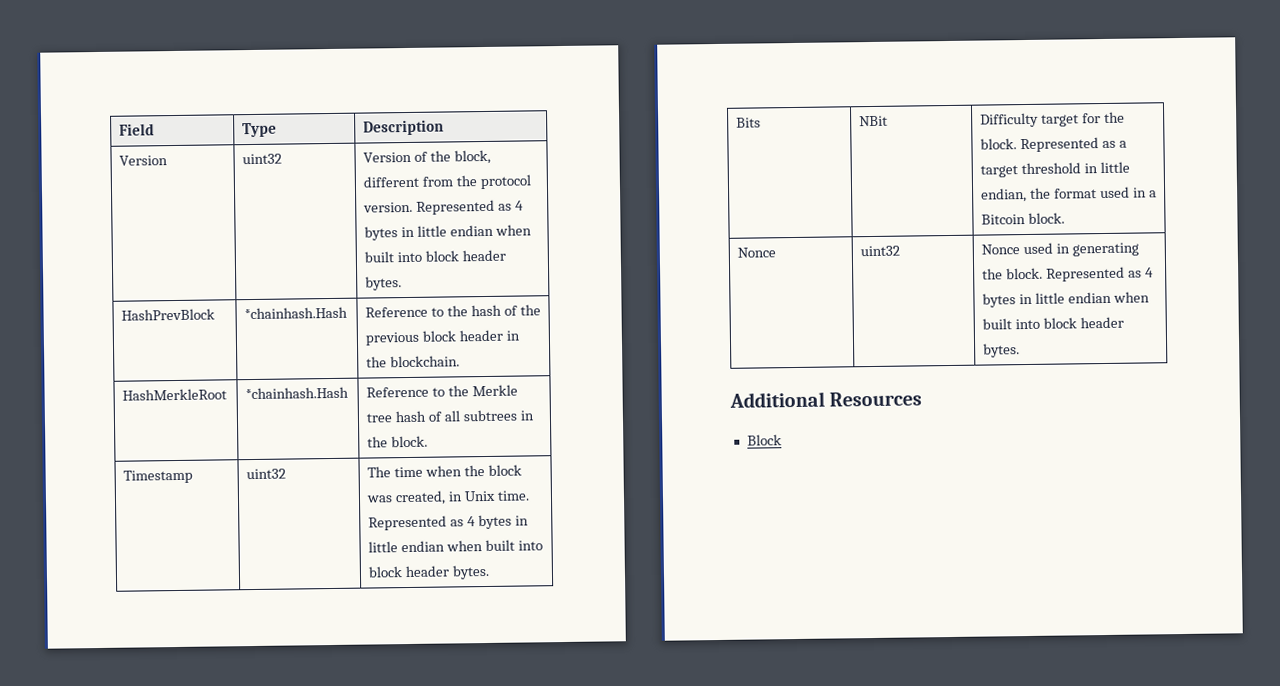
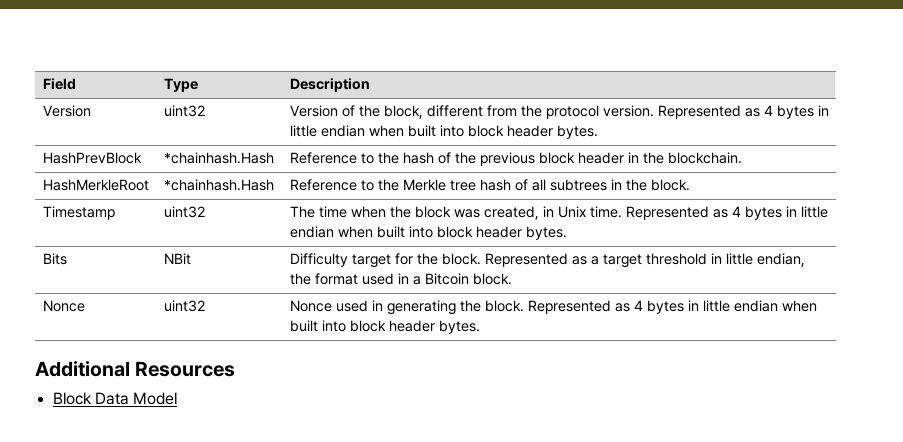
- Block
+ Block Data Model

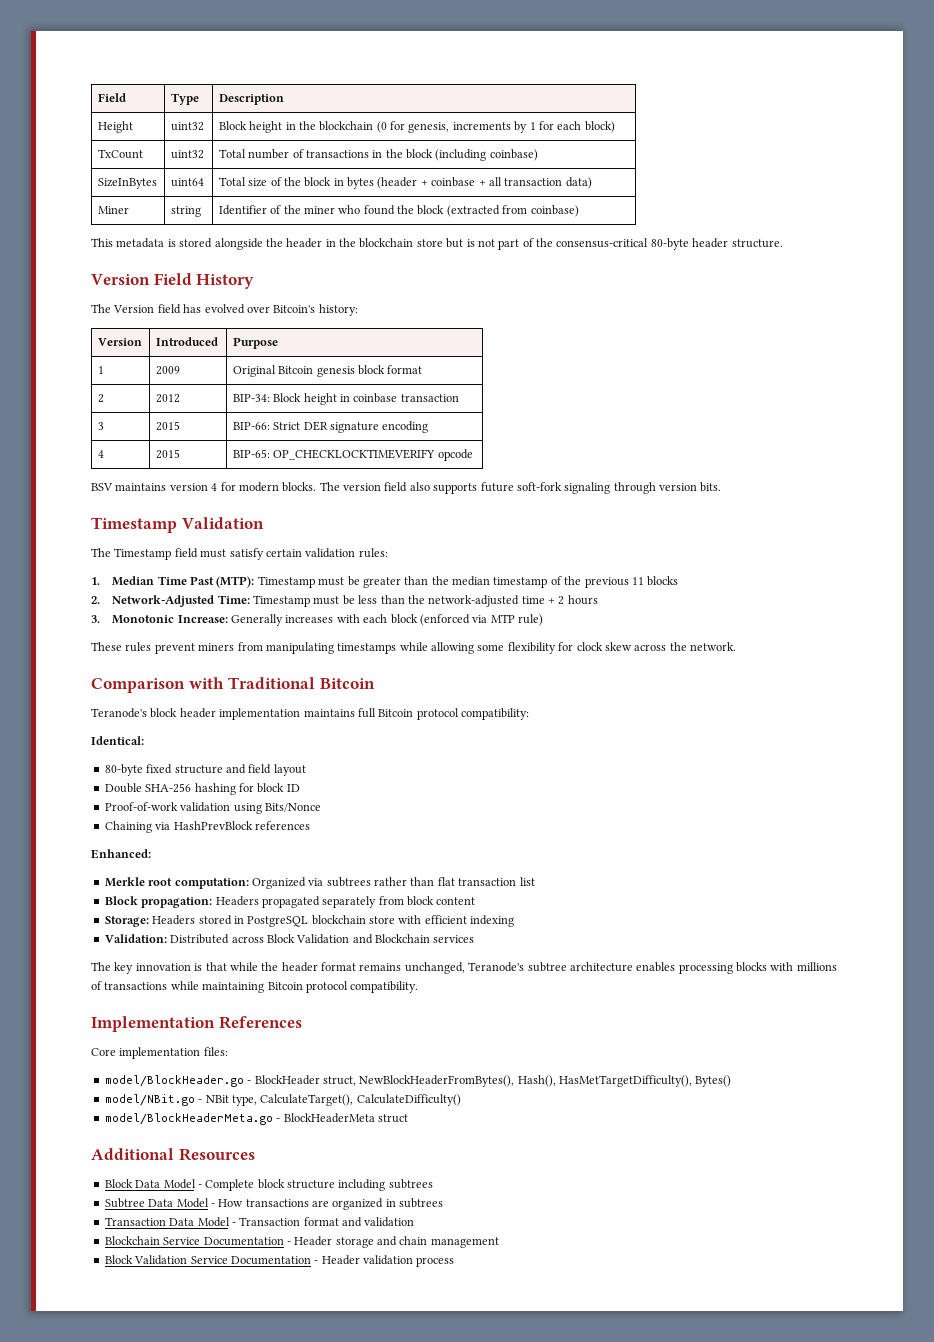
- Version | uint32 | Version of the block, different from the protocol version. Represented as 4 bytes in little endian when built into block header bytes.
- HashPrevBlock | *chainhash.Hash | Reference to the hash of the previous block header in the blockchain.
- HashMerkleRoot | *chainhash.Hash | Reference to the Merkle tree hash of all subtrees in the block.
- Timestamp | uint32 | The time when the block was created, in Unix time. Represented as 4 bytes in little endian when built into block header bytes.
- Bits | NBit | Difficulty target for the block. Represented as a target threshold in little endian, the format used in a Bitcoin block.
- Nonce | uint32 | Nonce used in generating the block. Represented as 4 bytes in little endian when built into block header bytes.
+ Height | uint32 | Block height in the blockchain (0 for genesis, increments by 1 for each block)
+ TxCount | uint32 | Total number of transactions in the block (including coinbase)
+ SizeInBytes | uint64 | Total size of the block in bytes (header + coinbase + all transaction data)
+ Miner | string | Identifier of the miner who found the block (extracted from coinbase)
+ This metadata is stored alongside the header in the blockchain store but is not part of the consensus-critical 80-byte header structure.
+ Version Field History
+ The Version field has evolved over Bitcoin's history:
+ Version | Introduced | Purpose
+ 1 | 2009 | Original Bitcoin genesis block format
+ 2 | 2012 | BIP-34: Block height in coinbase transaction
+ 3 | 2015 | BIP-66: Strict DER signature encoding
+ 4 | 2015 | BIP-65: OP_CHECKLOCKTIMEVERIFY opcode
+ BSV maintains version 4 for modern blocks. The version field also supports future soft-fork signaling through version bits.
+ Timestamp Validation
+ The Timestamp field must satisfy certain validation rules:
+ 1. Median Time Past (MTP): Timestamp must be greater than the median timestamp of the previous 11 blocks
+ 2. Network-Adjusted Time: Timestamp must be less than the network-adjusted time + 2 hours
+ 3. Monotonic Increase: Generally increases with each block (enforced via MTP rule)
+ These rules prevent miners from manipulating timestamps while allowing some flexibility for clock skew across the network.
+ Comparison with Traditional Bitcoin
+ Teranode's block header implementation maintains full Bitcoin protocol compatibility:
+ Identical:
+ 80-byte fixed structure and field layout
+ Double SHA-256 hashing for block ID
+ Proof-of-work validation using Bits/Nonce
+ Chaining via HashPrevBlock references
+ Enhanced:
+ Merkle root computation: Organized via subtrees rather than flat transaction list
+ Block propagation: Headers propagated separately from block content
+ Storage: Headers stored in PostgreSQL blockchain store with efficient indexing
+ Validation: Distributed across Block Validation and Blockchain services
+ The key innovation is that while the header format remains unchanged, Teranode's subtree architecture enables processing blocks with millions of transactions while maintaining Bitcoin protocol compatibility.
+ Implementation References
+ Core implementation files:
+ model/BlockHeader.go - BlockHeader struct, NewBlockHeaderFromBytes(), Hash(), HasMetTargetDifficulty(), Bytes()
+ model/NBit.go - NBit type, CalculateTarget(), CalculateDifficulty()
+ model/BlockHeaderMeta.go - BlockHeaderMeta struct
- Block Data Model
+ Block Data Model - Complete block structure including subtrees
+ Subtree Data Model - How transactions are organized in subtrees
+ Transaction Data Model - Transaction format and validation
+ Blockchain Service Documentation - Header storage and chain management
+ Block Validation Service Documentation - Header validation process

